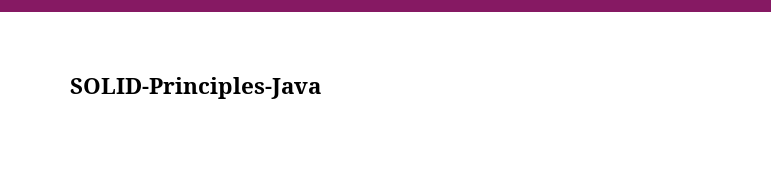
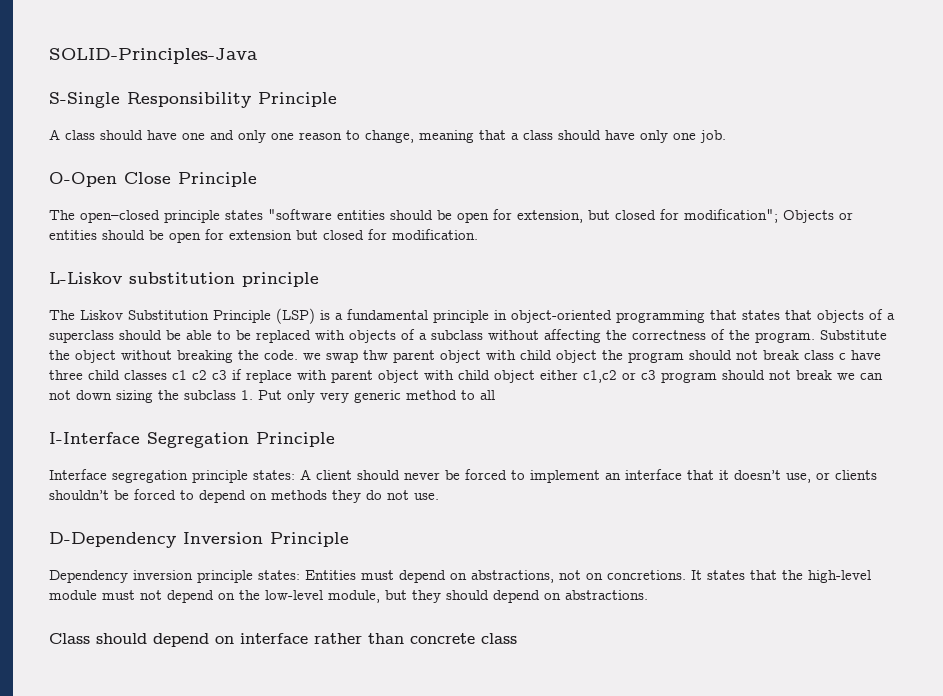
+ S-Single Responsibility Principle
+ A class should have one and only one reason to change, meaning that a class should have only one job.
+ O-Open Close Principle
+ The open–closed principle states "software entities should be open for extension, but closed for modification"; Objects or entities should be open for extension but closed for modification.
+ L-Liskov substitution principle
+ The Liskov Substitution Principle (LSP) is a fundamental principle in object-oriented programming that states that objects of a superclass should be able to be replaced with objects of a subclass without affecting the correctness of the program. Substitute the object without breaking the code. we swap thw parent object with child object the program should not break class c have three child classes c1 c2 c3 if replace with parent object with child object either c1,c2 or c3 program should not break we can not down sizing the subclass 1. Put only very generic method to all
+ I-Interface Segregation Principle
+ Interface segregation principle states: A client should never be forced to implement an interface that it doesn’t use, or clients shouldn’t be forced to depend on methods they do not use.
+ D-Dependency Inversion Principle
+ Dependency inversion principle states: Entities must depend on abstractions, not on concretions. It states that the high-level module must not depend on the low-level module, but they should depend on abstractions.
+ Class should depend on interface rather than concrete class

